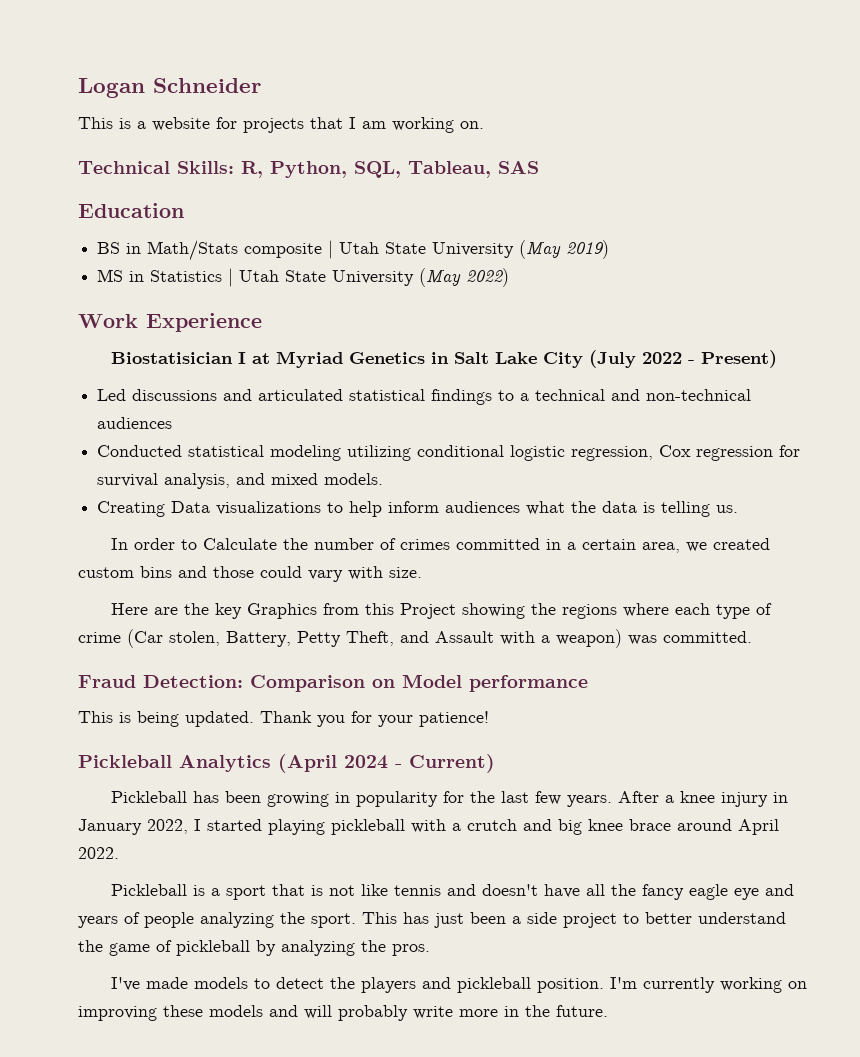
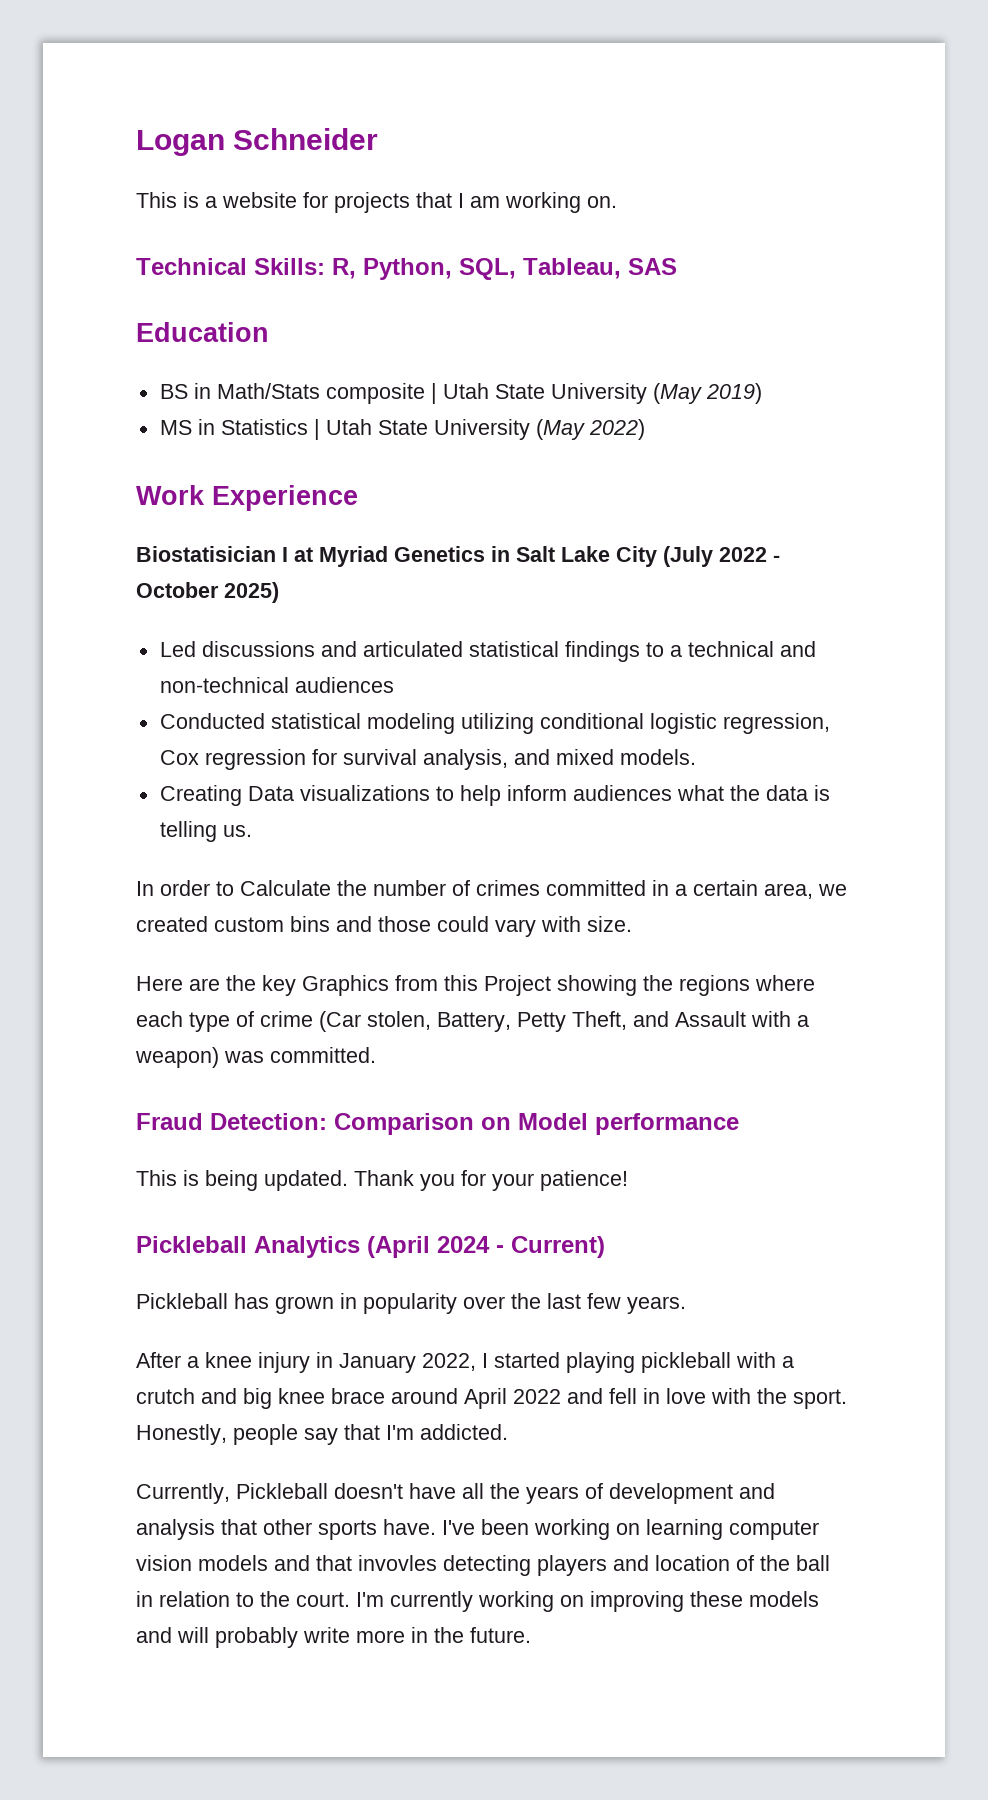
- Biostatisician I at Myriad Genetics in Salt Lake City (July 2022 - Present)
+ Biostatisician I at Myriad Genetics in Salt Lake City (July 2022 - October 2025)
- Pickleball has been growing in popularity for the last few years. After a knee injury in January 2022, I started playing pickleball with a crutch and big knee brace around April 2022.
- Pickleball is a sport that is not like tennis and doesn't have all the fancy eagle eye and years of people analyzing the sport. This has just been a side project to better understand the game of pickleball by analyzing the pros.
- I've made models to detect the players and pickleball position.
+ Pickleball has grown in popularity over the last few years.
+ After a knee injury in January 2022, I started playing pickleball with a crutch and big knee brace around April 2022 and fell in love with the sport. Honestly, people say that I'm addicted.
+ Currently, Pickleball doesn't have all the years of development and analysis that other sports have. I've been working on learning computer vision models and that invovles detecting players and location of the ball in relation to the court.

